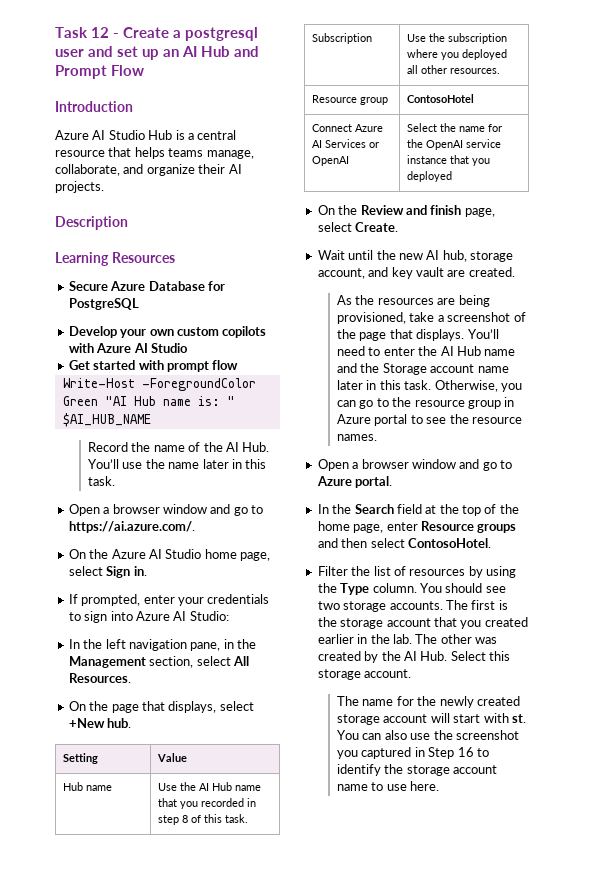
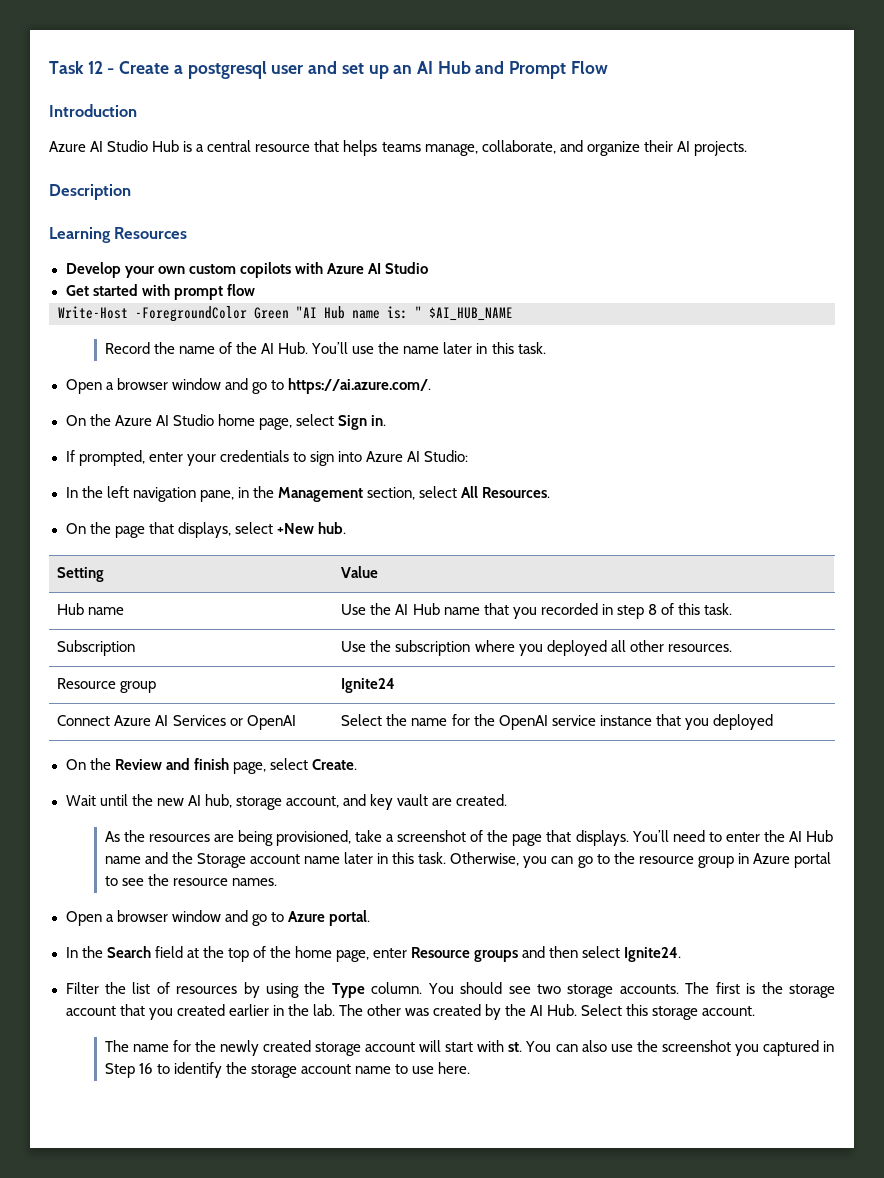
- Secure Azure Database for PostgreSQL
- Resource group | ContosoHotel
+ Resource group | Ignite24
- In the Search field at the top of the home page, enter Resource groups and then select ContosoHotel.
+ In the Search field at the top of the home page, enter Resource groups and then select Ignite24.

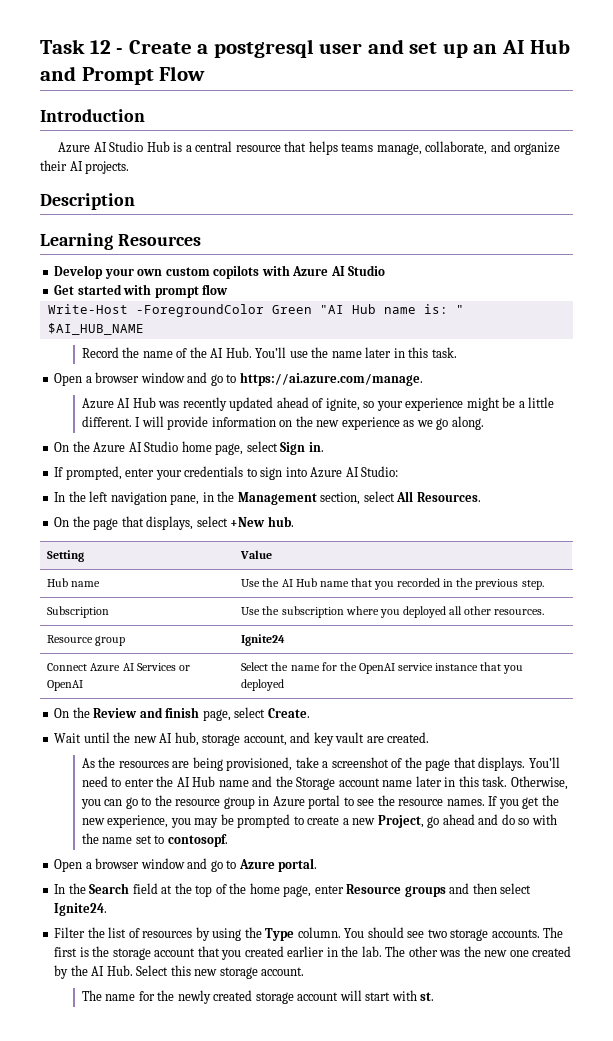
- Open a browser window and go to https://ai.azure.com/.
+ Open a browser window and go to https://ai.azure.com/manage.
+ Azure AI Hub was recently updated ahead of ignite, so your experience might be a little different. I will provide information on the new experience as we go along.
- Hub name | Use the AI Hub name that you recorded in step 8 of this task.
+ Hub name | Use the AI Hub name that you recorded in the previous step.
+ If you get the new experience, you may be prompted to create a new Project, go ahead and do so with the name set to contosopf.
- The other was created by the AI Hub. Select this storage account.
+ The other was the new one created by the AI Hub. Select this new storage account.
- You can also use the screenshot you captured in Step 16 to identify the storage account name to use here.

